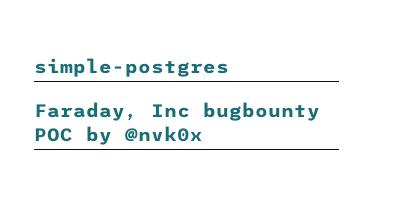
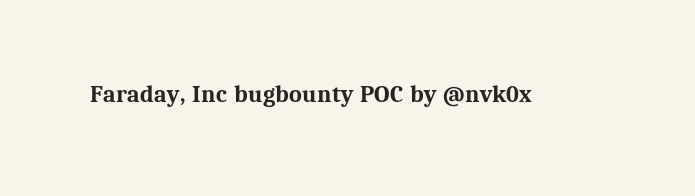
- simple-postgres

